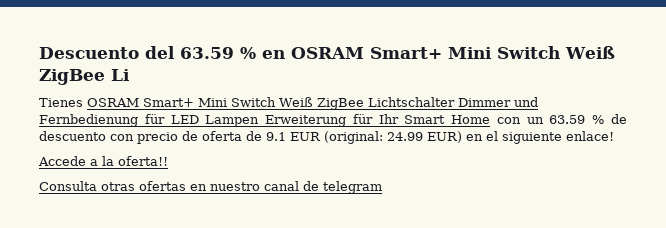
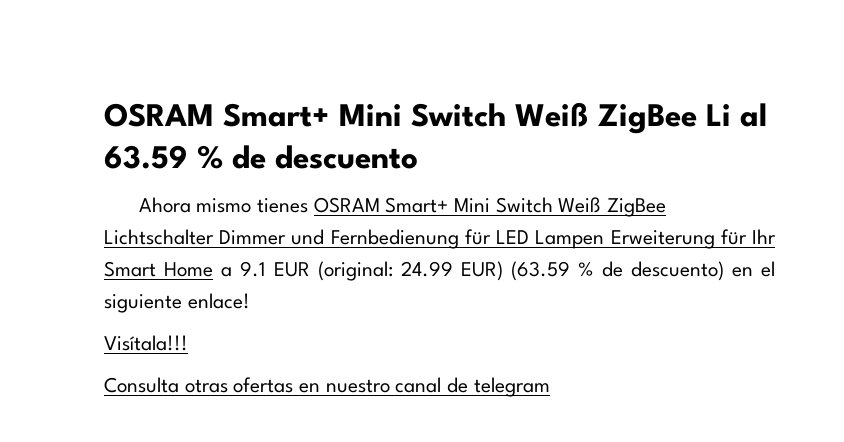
- Descuento del 63.59 % en OSRAM Smart+ Mini Switch Weiß ZigBee Li
- Tienes OSRAM Smart+ Mini Switch Weiß ZigBee Lichtschalter Dimmer und Fernbedienung für LED Lampen Erweiterung für Ihr Smart Home con un 63.59 % de descuento con precio de oferta de 9.1 EUR (original: 24.99 EUR) en el siguiente enlace!
+ OSRAM Smart+ Mini Switch Weiß ZigBee Li al 63.59 % de descuento
+ Ahora mismo tienes OSRAM Smart+ Mini Switch Weiß ZigBee Lichtschalter Dimmer und Fernbedienung für LED Lampen Erweiterung für Ihr Smart Home a 9.1 EUR (original: 24.99 EUR) (63.59 % de descuento) en el siguiente enlace!
- Accede a la oferta!!
+ Visítala!!!

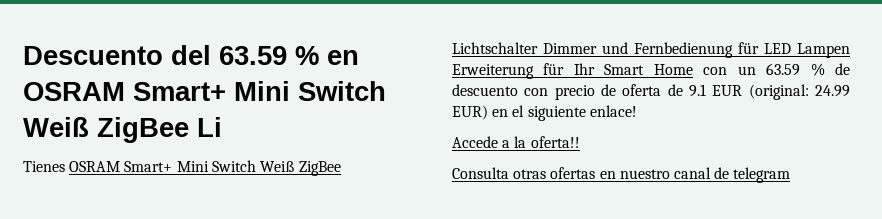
- OSRAM Smart+ Mini Switch Weiß ZigBee Li al 63.59 % de descuento
- Ahora mismo tienes OSRAM Smart+ Mini Switch Weiß ZigBee Lichtschalter Dimmer und Fernbedienung für LED Lampen Erweiterung für Ihr Smart Home a 9.1 EUR (original: 24.99 EUR) (63.59 % de descuento) en el siguiente enlace!
+ Descuento del 63.59 % en OSRAM Smart+ Mini Switch Weiß ZigBee Li
+ Tienes OSRAM Smart+ Mini Switch Weiß ZigBee Lichtschalter Dimmer und Fernbedienung für LED Lampen Erweiterung für Ihr Smart Home con un 63.59 % de descuento con precio de oferta de 9.1 EUR (original: 24.99 EUR) en el siguiente enlace!
- Visítala!!!
+ Accede a la oferta!!

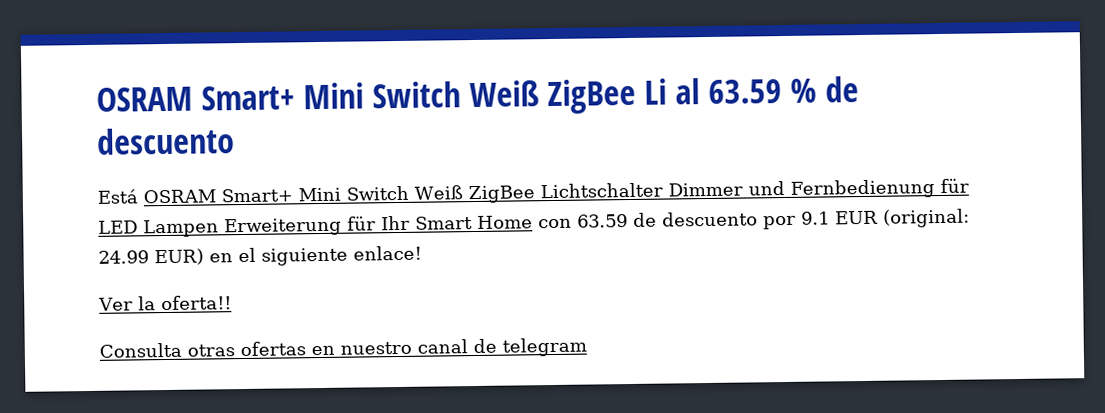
- Descuento del 63.59 % en OSRAM Smart+ Mini Switch Weiß ZigBee Li
- Tienes OSRAM Smart+ Mini Switch Weiß ZigBee Lichtschalter Dimmer und Fernbedienung für LED Lampen Erweiterung für Ihr Smart Home con un 63.59 % de descuento con precio de oferta de 9.1 EUR (original: 24.99 EUR) en el siguiente enlace!
+ OSRAM Smart+ Mini Switch Weiß ZigBee Li al 63.59 % de descuento
+ Está OSRAM Smart+ Mini Switch Weiß ZigBee Lichtschalter Dimmer und Fernbedienung für LED Lampen Erweiterung für Ihr Smart Home con 63.59 de descuento por 9.1 EUR (original: 24.99 EUR) en el siguiente enlace!
- Accede a la oferta!!
+ Ver la oferta!!

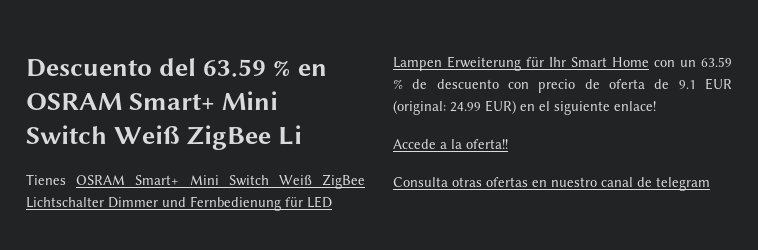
- OSRAM Smart+ Mini Switch Weiß ZigBee Li al 63.59 % de descuento
- Está OSRAM Smart+ Mini Switch Weiß ZigBee Lichtschalter Dimmer und Fernbedienung für LED Lampen Erweiterung für Ihr Smart Home con 63.59 de descuento por 9.1 EUR (original: 24.99 EUR) en el siguiente enlace!
+ Descuento del 63.59 % en OSRAM Smart+ Mini Switch Weiß ZigBee Li
+ Tienes OSRAM Smart+ Mini Switch Weiß ZigBee Lichtschalter Dimmer und Fernbedienung für LED Lampen Erweiterung für Ihr Smart Home con un 63.59 % de descuento con precio de oferta de 9.1 EUR (original: 24.99 EUR) en el siguiente enlace!
- Ver la oferta!!
+ Accede a la oferta!!

